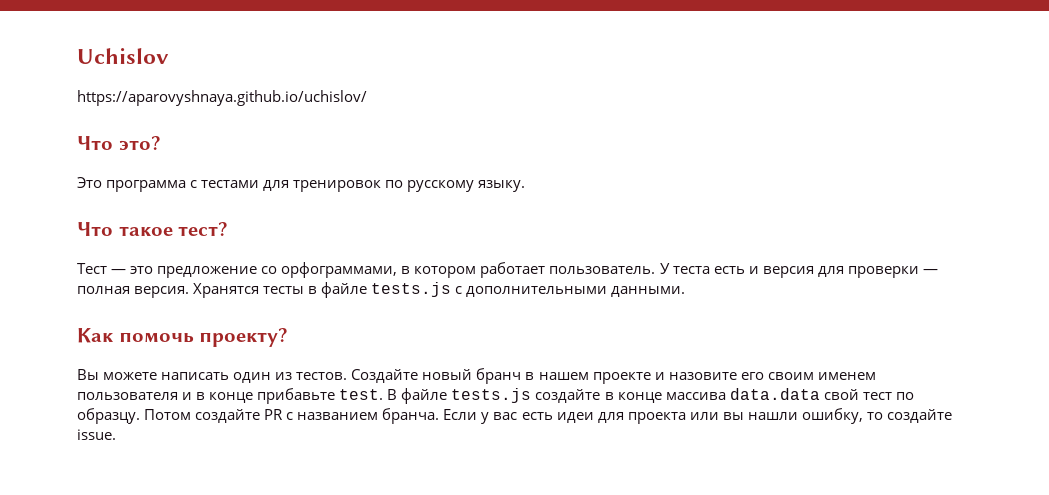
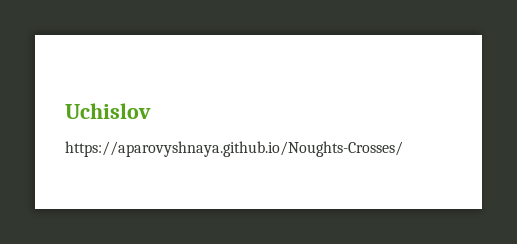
- https://aparovyshnaya.github.io/uchislov/
- Что это?
- Это программа с тестами для тренировок по русскому языку.
- Что такое тест?
- Тест — это предложение со орфограммами, в котором работает пользователь. У теста есть и версия для проверки — полная версия. Хранятся тесты в файле tests.js с дополнительными данными.
- Как помочь проекту?
- Вы можете написать один из тестов. Создайте новый бранч в нашем проекте и назовите его своим именем пользователя и в конце прибавьте test. В файле tests.js создайте в конце массива data.data свой тест по образцу. Потом создайте PR с названием бранча. Если у вас есть идеи для проекта или вы нашли ошибку, то создайте issue.
+ https://aparovyshnaya.github.io/Noughts-Crosses/

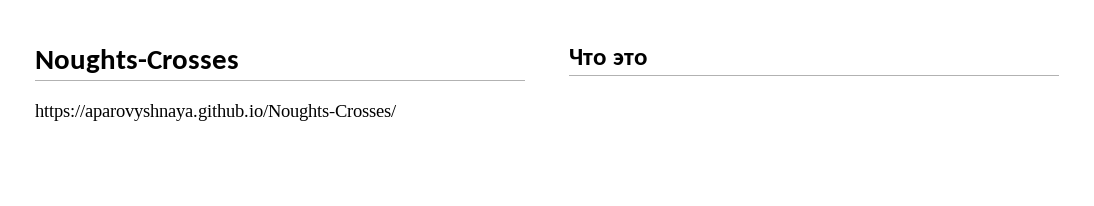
- Uchislov
+ Noughts-Crosses
+ Что это

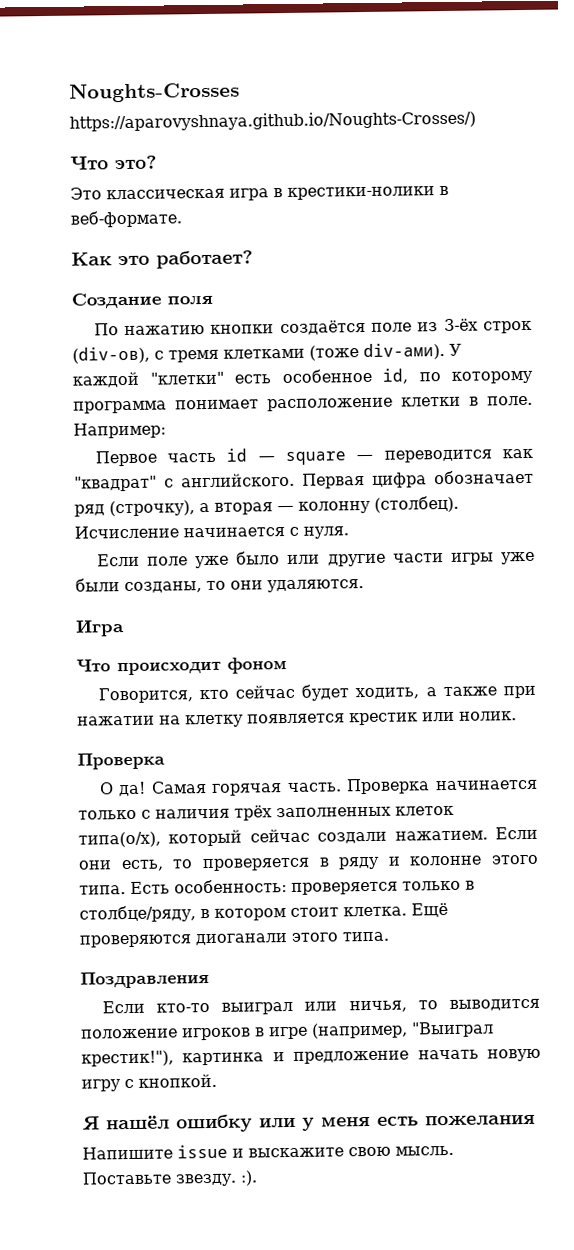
- https://aparovyshnaya.github.io/Noughts-Crosses/
- Что это
+ https://aparovyshnaya.github.io/Noughts-Crosses/)
+ Что это?
+ Это классическая игра в крестики-нолики в веб-формате.
+ Как это работает?
+ Создание поля
+ По нажатию кнопки создаётся поле из 3-ёх строк (div-ов), с тремя клетками (тоже div-ами). У каждой "клетки" есть особенное id, по которому программа понимает расположение клетки в поле. Например:
+ Первое часть id — square — переводится как "квадрат" с английского. Первая цифра обозначает ряд (строчку), а вторая — колонну (столбец). Исчисление начинается с нуля.
+ Если поле уже было или другие части игры уже были созданы, то они удаляются.
+ Игра
+ Что происходит фоном
+ Говорится, кто сейчас будет ходить, а также при нажатии на клетку появляется крестик или нолик.
+ Проверка
+ О да! Самая горячая часть. Проверка начинается только с наличия трёх заполненных клеток типа(o/x), который сейчас создали нажатием. Если они есть, то проверяется в ряду и колонне этого типа. Есть особенность: проверяется только в столбце/ряду, в котором стоит клетка. Ещё проверяются диоганали этого типа.
+ Поздравления
+ Если кто-то выиграл или ничья, то выводится положение игроков в игре (например, "Выиграл крестик!"), картинка и предложение начать новую игру с кнопкой.
+ Я нашёл ошибку или у меня есть пожелания
+ Напишите issue и выскажите свою мысль. Поставьте звезду. :).

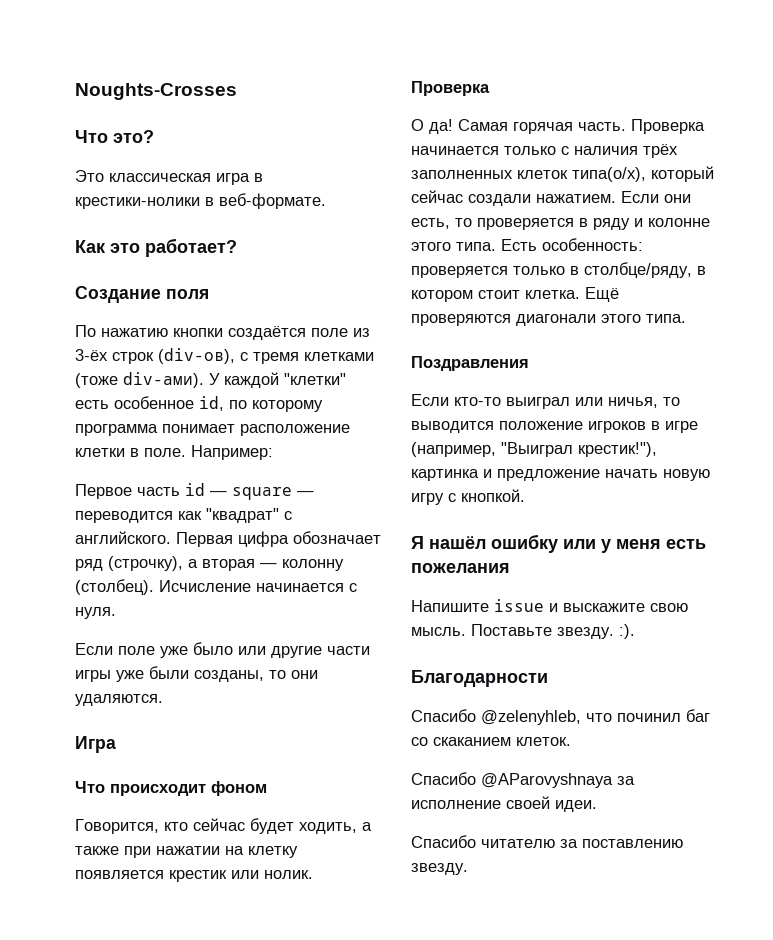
- https://aparovyshnaya.github.io/Noughts-Crosses/)
- Ещё проверяются диоганали этого типа.
+ Ещё проверяются диагонали этого типа.
+ Благодарности
+ Спасибо @zelenyhleb, что починил баг со скаканием клеток.
+ Спасибо @AParovyshnaya за исполнение своей идеи.
+ Спасибо читателю за поставлению звезду.

